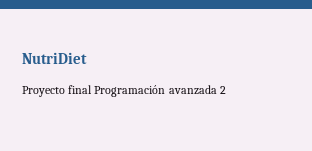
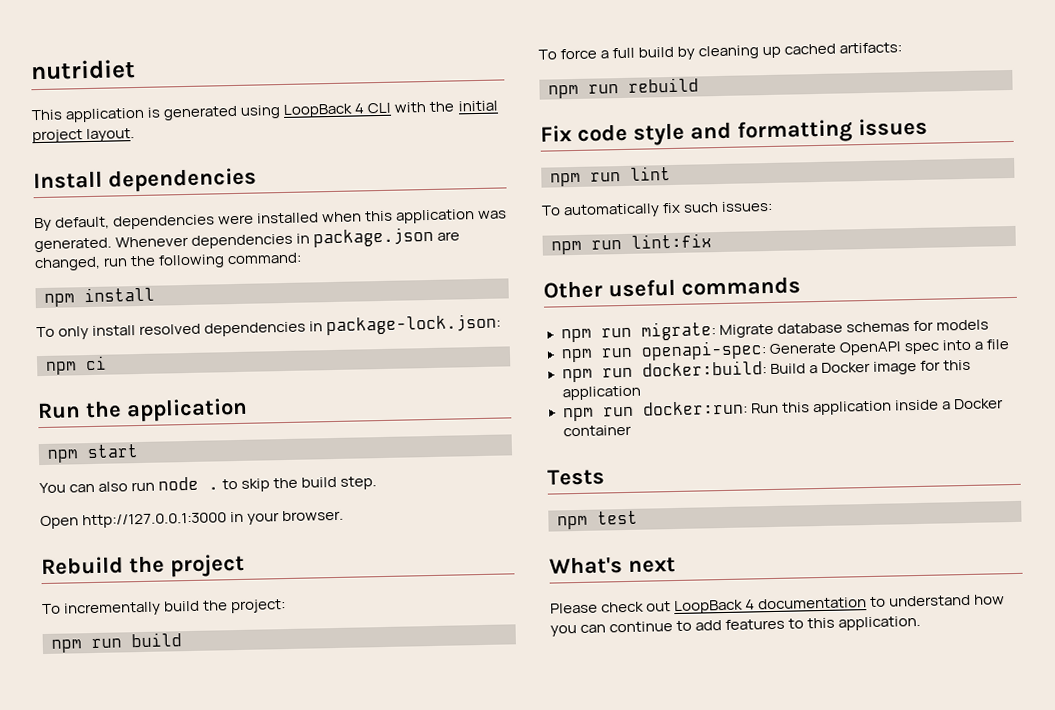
- NutriDiet
- Proyecto final Programación avanzada 2
+ nutridiet
+ This application is generated using LoopBack 4 CLI with the initial project layout.
+ Install dependencies
+ By default, dependencies were installed when this application was generated. Whenever dependencies in package.json are changed, run the following command:
+ npm install
+ To only install resolved dependencies in package-lock.json:
+ npm ci
+ Run the application
+ npm start
+ You can also run node . to skip the build step.
+ Open http://127.0.0.1:3000 in your browser.
+ Rebuild the project
+ To incrementally build the project:
+ npm run build
+ To force a full build by cleaning up cached artifacts:
+ npm run rebuild
+ Fix code style and formatting issues
+ npm run lint
+ To automatically fix such issues:
+ npm run lint:fix
+ Other useful commands
+ npm run migrate: Migrate database schemas for models
+ npm run openapi-spec: Generate OpenAPI spec into a file
+ npm run docker:build: Build a Docker image for this application
+ npm run docker:run: Run this application inside a Docker container
+ Tests
+ npm test
+ What's next
+ Please check out LoopBack 4 documentation to understand how you can continue to add features to this application.

